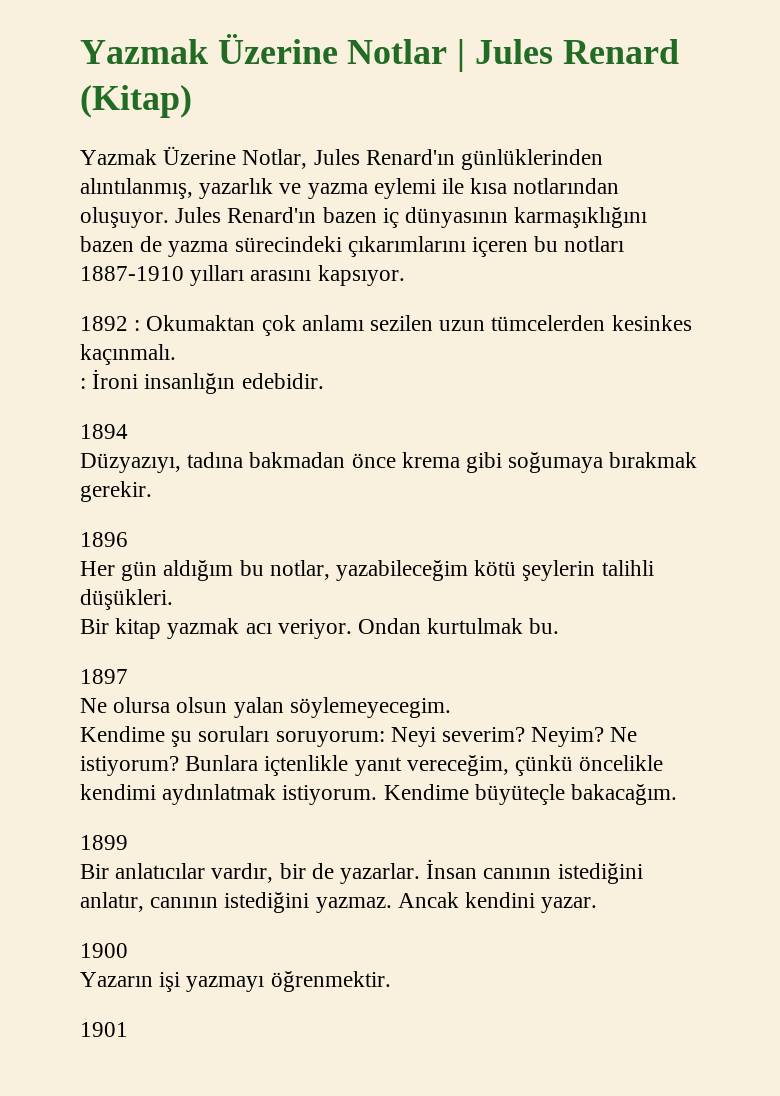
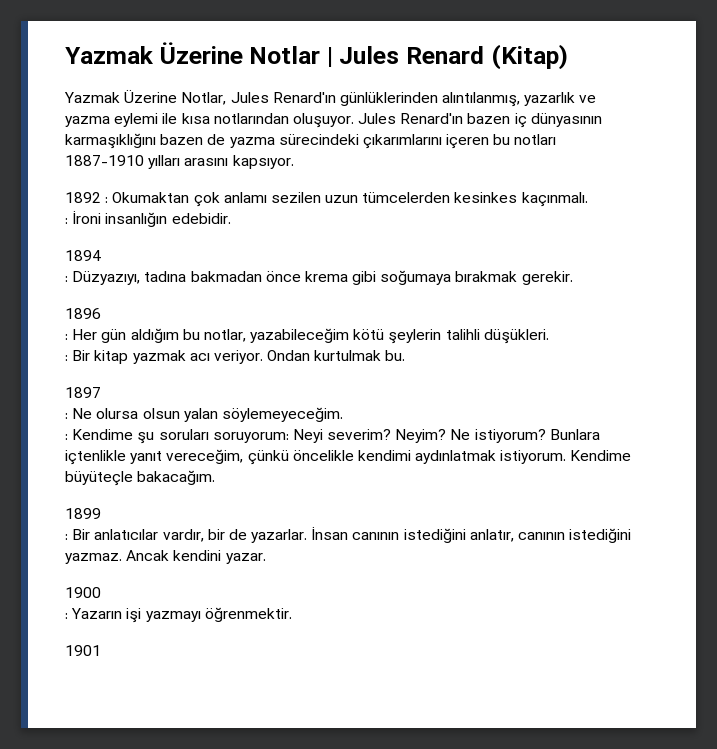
- Düzyazıyı, tadına bakmadan önce krema gibi soğumaya bırakmak gerekir.
+ : Düzyazıyı, tadına bakmadan önce krema gibi soğumaya bırakmak gerekir.
- Her gün aldığım bu notlar, yazabileceğim kötü şeylerin talihli düşükleri.
+ : Her gün aldığım bu notlar, yazabileceğim kötü şeylerin talihli düşükleri.
- Bir kitap yazmak acı veriyor.
+ : Bir kitap yazmak acı veriyor.
- Ne olursa olsun yalan söylemeyecegim.
- Kendime şu soruları soruyorum: Neyi severim?
+ : Ne olursa olsun yalan söylemeyeceğim.
+ : Kendime şu soruları soruyorum: Neyi severim?
- Bir anlatıcılar vardır, bir de yazarlar.
+ : Bir anlatıcılar vardır, bir de yazarlar.
- Yazarın işi yazmayı öğrenmektir.
+ : Yazarın işi yazmayı öğrenmektir.

